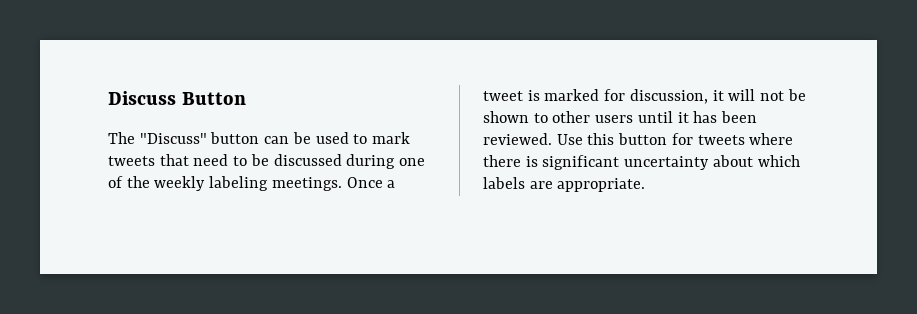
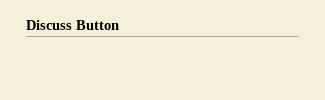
- The "Discuss" button can be used to mark tweets that need to be discussed during one of the weekly labeling meetings. Once a tweet is marked for discussion, it will not be shown to other users until it has been reviewed. Use this button for tweets where there is significant uncertainty about which labels are appropriate.

